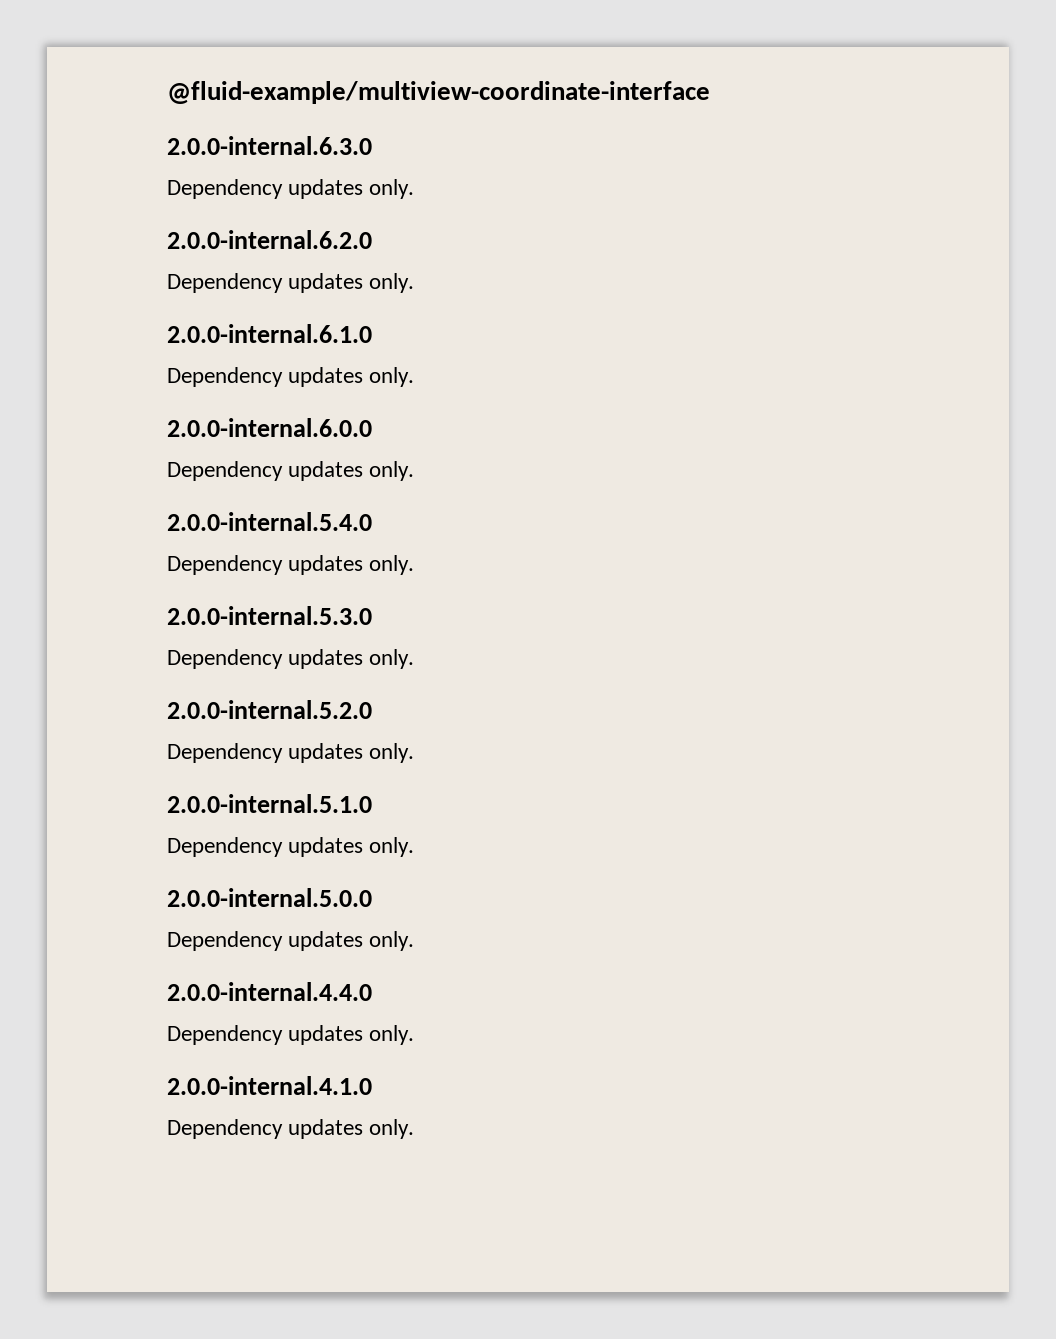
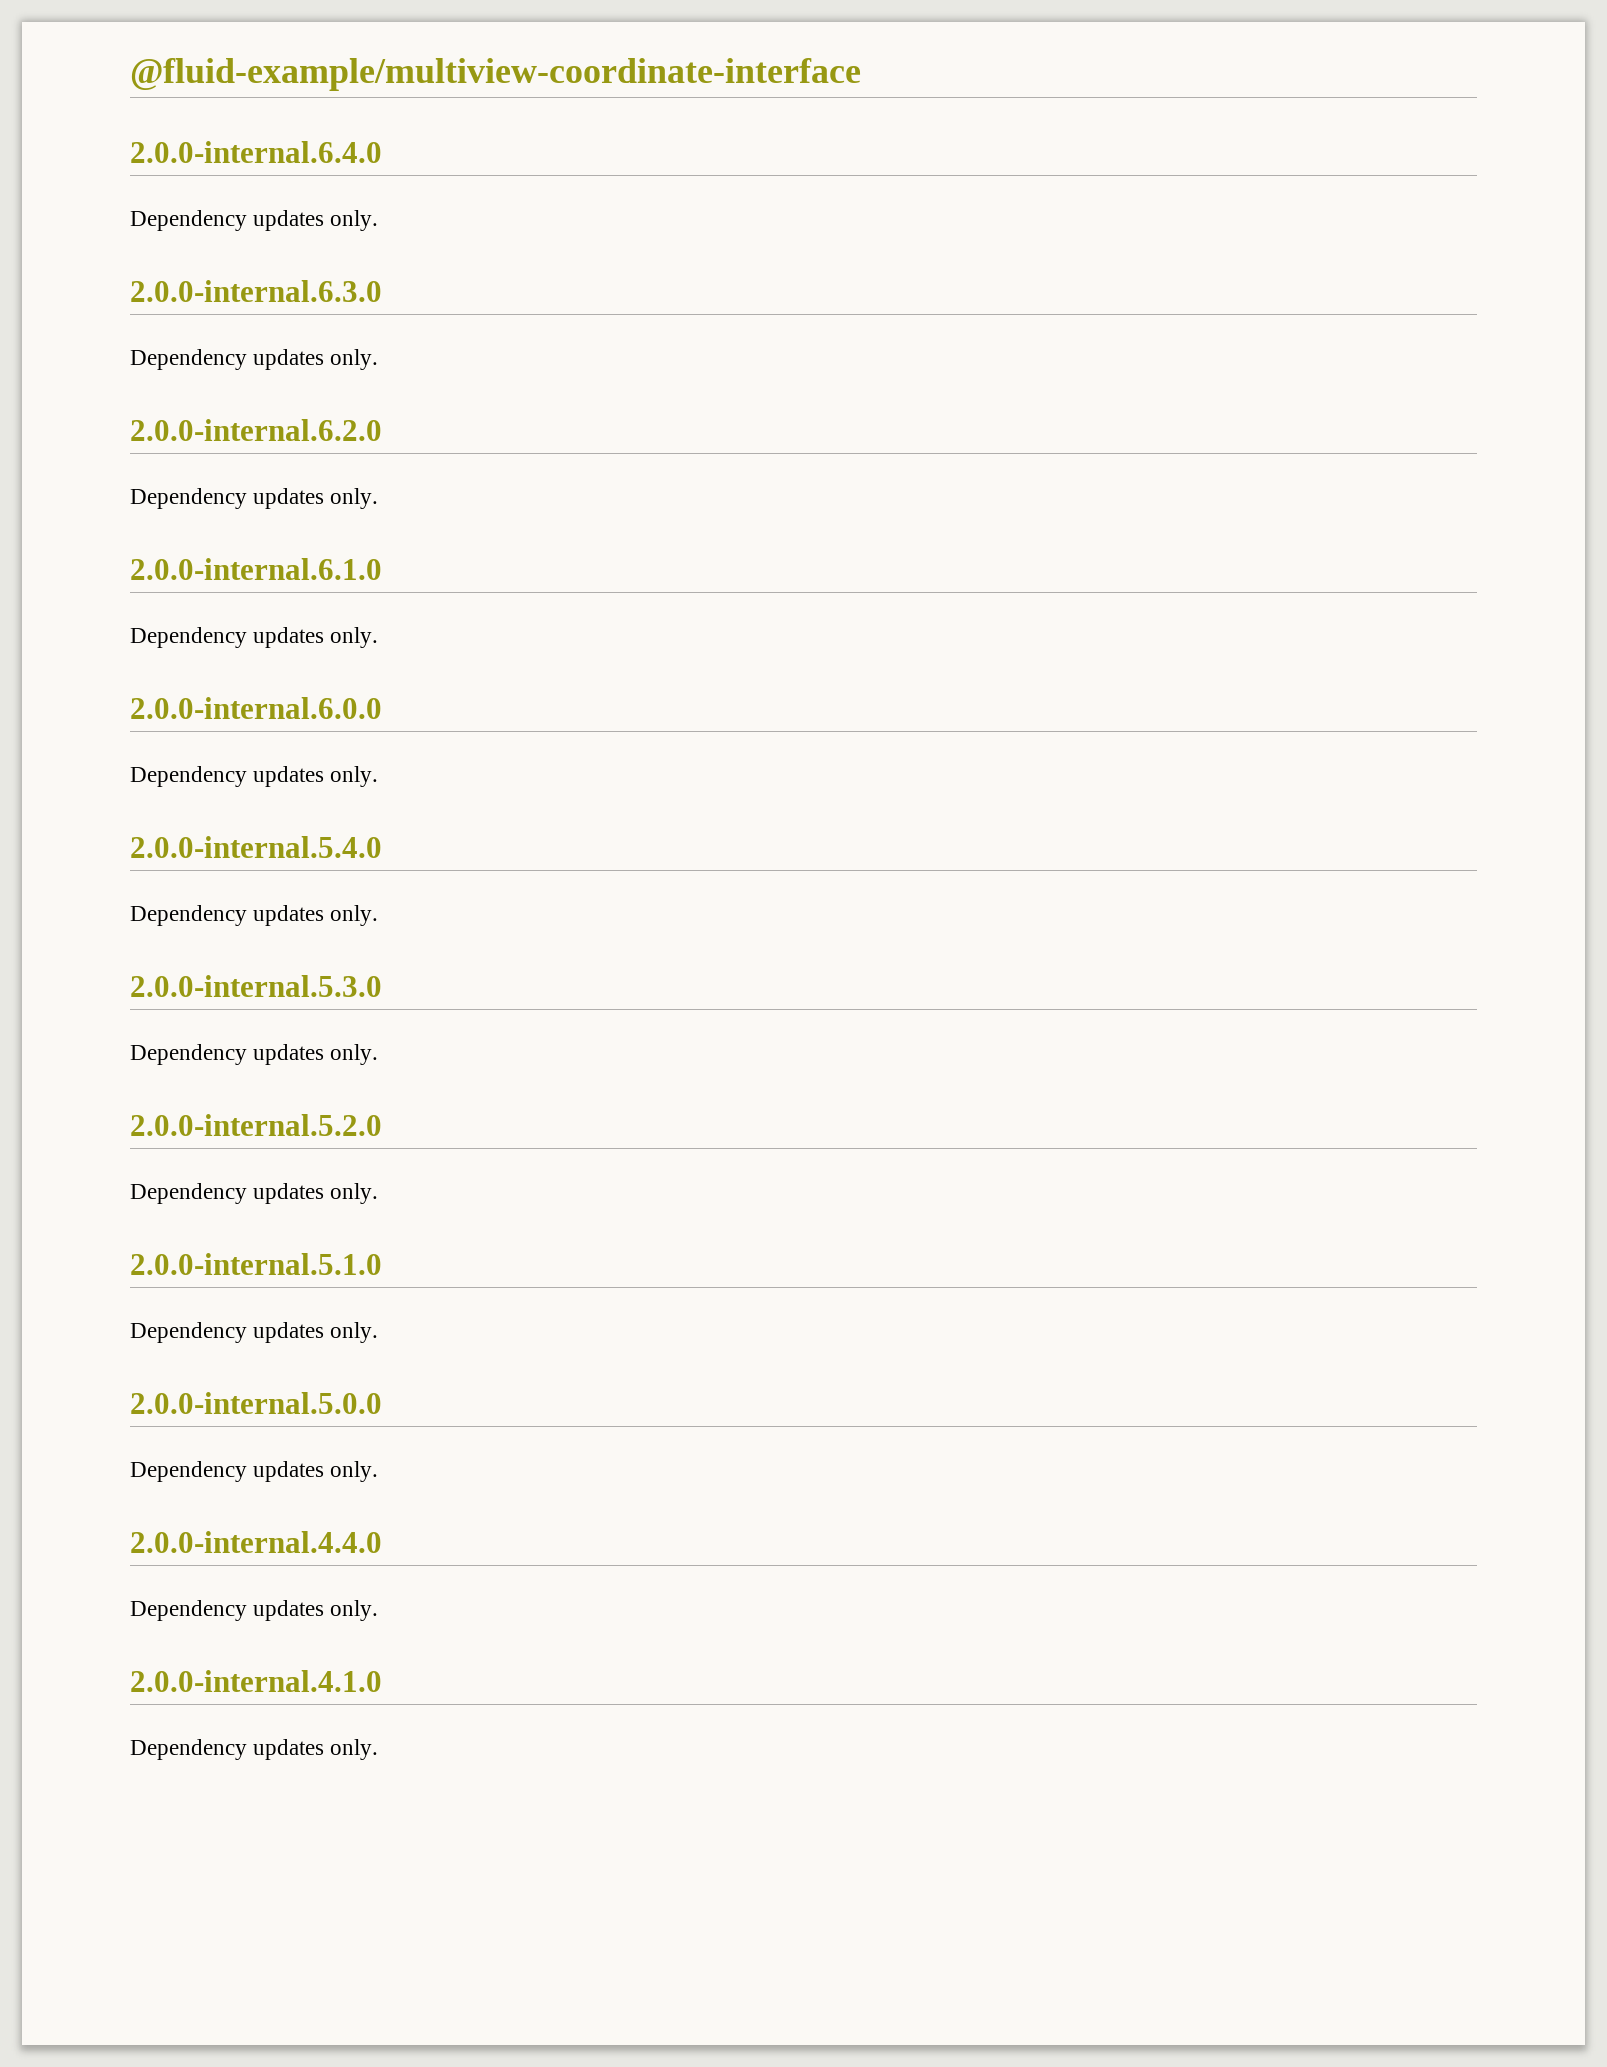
+ 2.0.0-internal.6.4.0
+ Dependency updates only.

